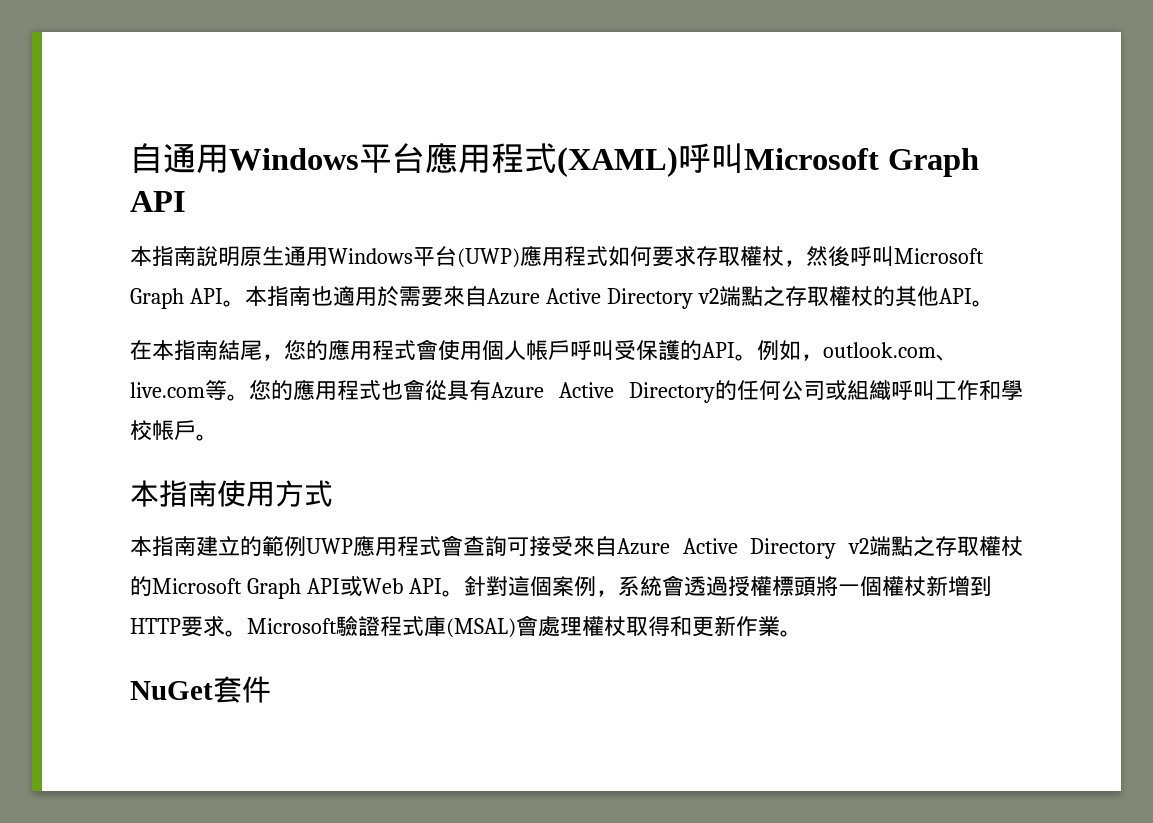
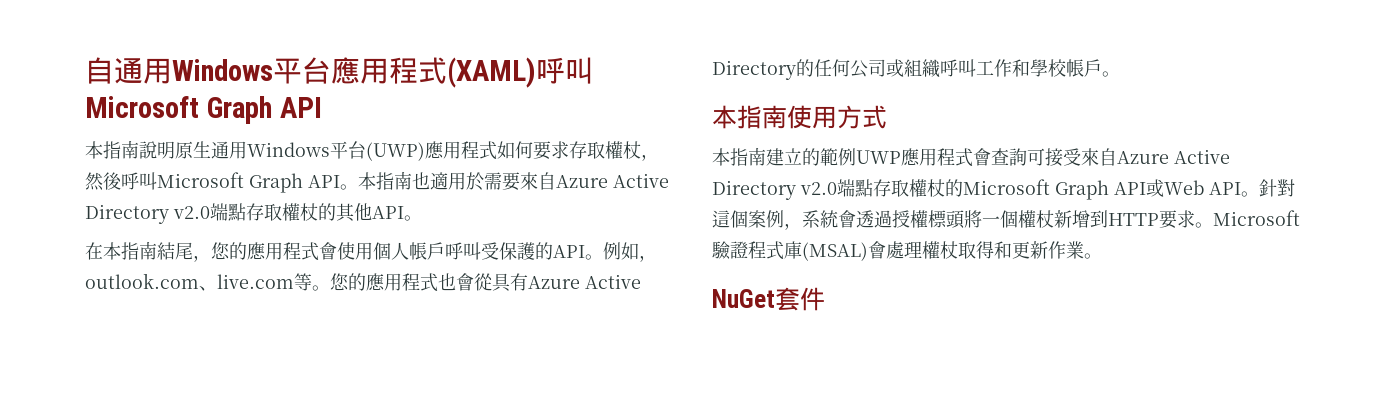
- 本指南也適用於需要來自Azure Active Directory v2端點之存取權杖的其他API。
+ 本指南也適用於需要來自Azure Active Directory v2.0端點存取權杖的其他API。
- 本指南建立的範例UWP應用程式會查詢可接受來自Azure Active Directory v2端點之存取權杖的Microsoft Graph API或Web API。
+ 本指南建立的範例UWP應用程式會查詢可接受來自Azure Active Directory v2.0端點存取權杖的Microsoft Graph API或Web API。

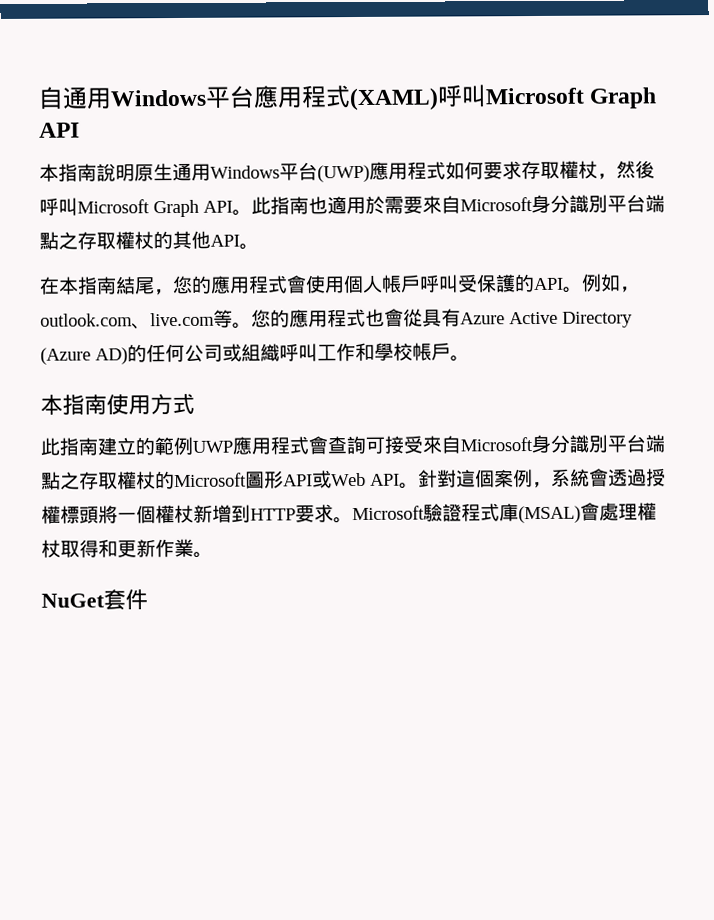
- 本指南也適用於需要來自Azure Active Directory v2.0端點存取權杖的其他API。
+ 此指南也適用於需要來自Microsoft身分識別平台端點之存取權杖的其他API。
- 您的應用程式也會從具有Azure Active Directory的任何公司或組織呼叫工作和學校帳戶。
+ 您的應用程式也會從具有Azure Active Directory (Azure AD)的任何公司或組織呼叫工作和學校帳戶。
- 本指南建立的範例UWP應用程式會查詢可接受來自Azure Active Directory v2.0端點存取權杖的Microsoft Graph API或Web API。
+ 此指南建立的範例UWP應用程式會查詢可接受來自Microsoft身分識別平台端點之存取權杖的Microsoft圖形API或Web API。

